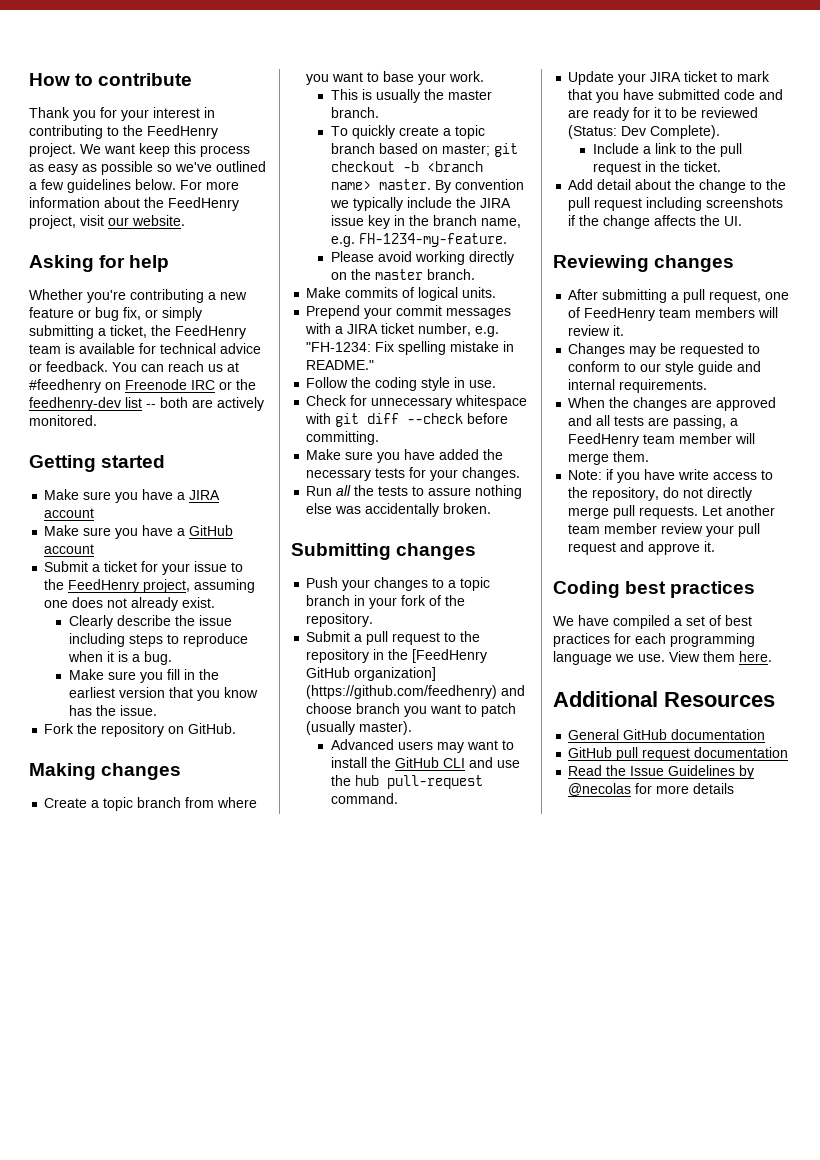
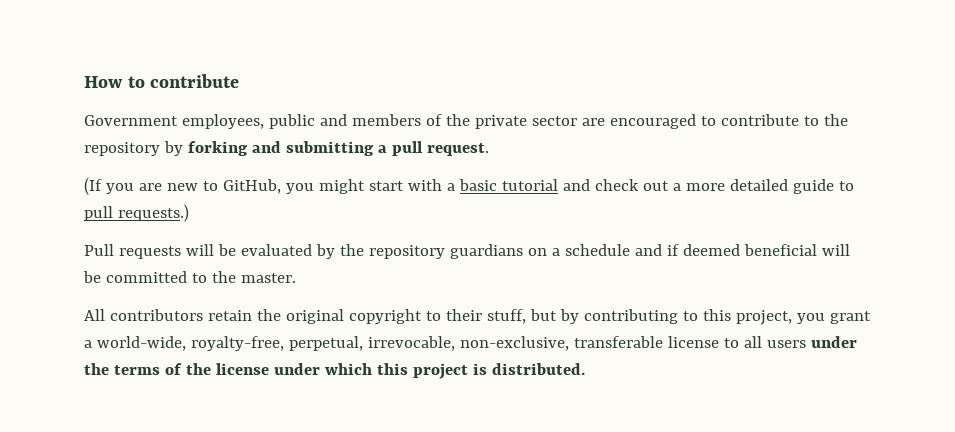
- Thank you for your interest in contributing to the FeedHenry project. We want keep this process as easy as possible so we've outlined a few guidelines below. For more information about the FeedHenry project, visit our website.
- Asking for help
- Whether you're contributing a new feature or bug fix, or simply submitting a ticket, the FeedHenry team is available for technical advice or feedback. You can reach us at #feedhenry on Freenode IRC or the feedhenry-dev list -- both are actively monitored.
- Getting started
- Make sure you have a JIRA account
- Make sure you have a GitHub account
- Submit a ticket for your issue to the FeedHenry project, assuming one does not already exist.
- Clearly describe the issue including steps to reproduce when it is a bug.
- Make sure you fill in the earliest version that you know has the issue.
- Fork the repository on GitHub.
- Making changes
- Create a topic branch from where you want to base your work.
- This is usually the master branch.
- To quickly create a topic branch based on master; git checkout -b <branch name> master. By convention we typically include the JIRA issue key in the branch name, e.g. FH-1234-my-feature.
- Please avoid working directly on the master branch.
- Make commits of logical units.
- Prepend your commit messages with a JIRA ticket number, e.g. "FH-1234: Fix spelling mistake in README."
- Follow the coding style in use.
- Check for unnecessary whitespace with git diff --check before committing.
- Make sure you have added the necessary tests for your changes.
- Run all the tests to assure nothing else was accidentally broken.
- Submitting changes
- Push your changes to a topic branch in your fork of the repository.
- Submit a pull request to the repository in the [FeedHenry GitHub organization] (https://github.com/feedhenry) and choose branch you want to patch (usually master).
- Advanced users may want to install the GitHub CLI and use the hub pull-request command.
- Update your JIRA ticket to mark that you have submitted code and are ready for it to be reviewed (Status: Dev Complete).
- Include a link to the pull request in the ticket.
- Add detail about the change to the pull request including screenshots if the change affects the UI.
- Reviewing changes
- After submitting a pull request, one of FeedHenry team members will review it.
- Changes may be requested to conform to our style guide and internal requirements.
- When the changes are approved and all tests are passing, a FeedHenry team member will merge them.
- Note: if you have write access to the repository, do not directly merge pull requests. Let another team member review your pull request and approve it.
- Coding best practices
- We have compiled a set of best practices for each programming language we use. View them here.
- Additional Resources
- General GitHub documentation
- GitHub pull request documentation
- Read the Issue Guidelines by @necolas for more details
+ Government employees, public and members of the private sector are encouraged to contribute to the repository by forking and submitting a pull request.
+ (If you are new to GitHub, you might start with a basic tutorial and check out a more detailed guide to pull requests.)
+ Pull requests will be evaluated by the repository guardians on a schedule and if deemed beneficial will be committed to the master.
+ All contributors retain the original copyright to their stuff, but by contributing to this project, you grant a world-wide, royalty-free, perpetual, irrevocable, non-exclusive, transferable license to all users under the terms of the license under which this project is distributed.

